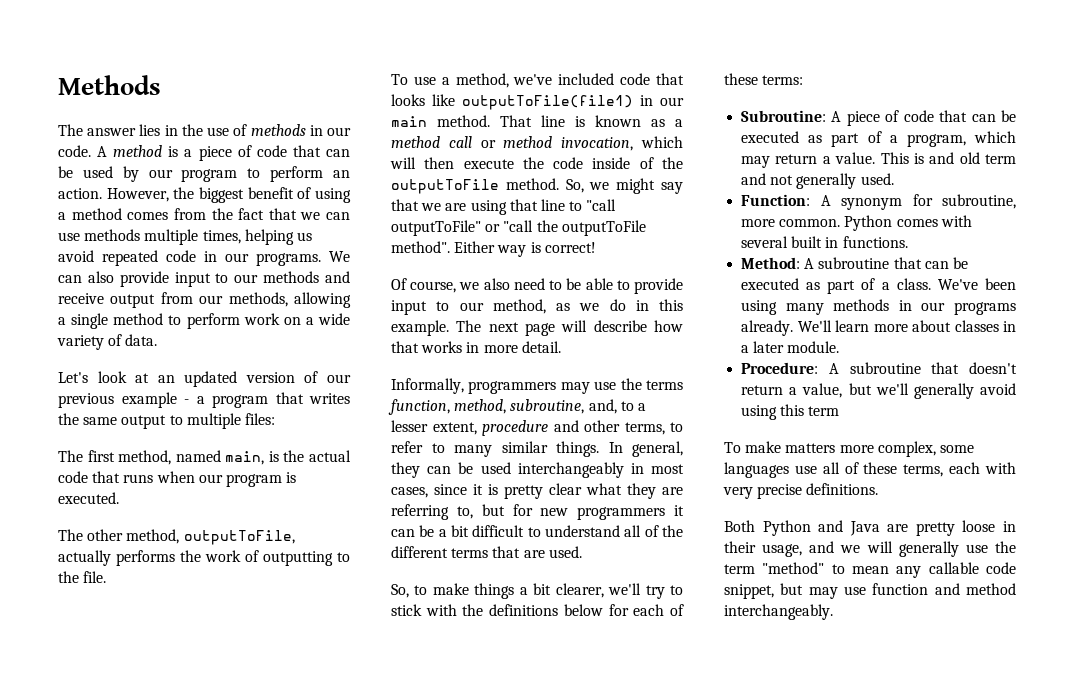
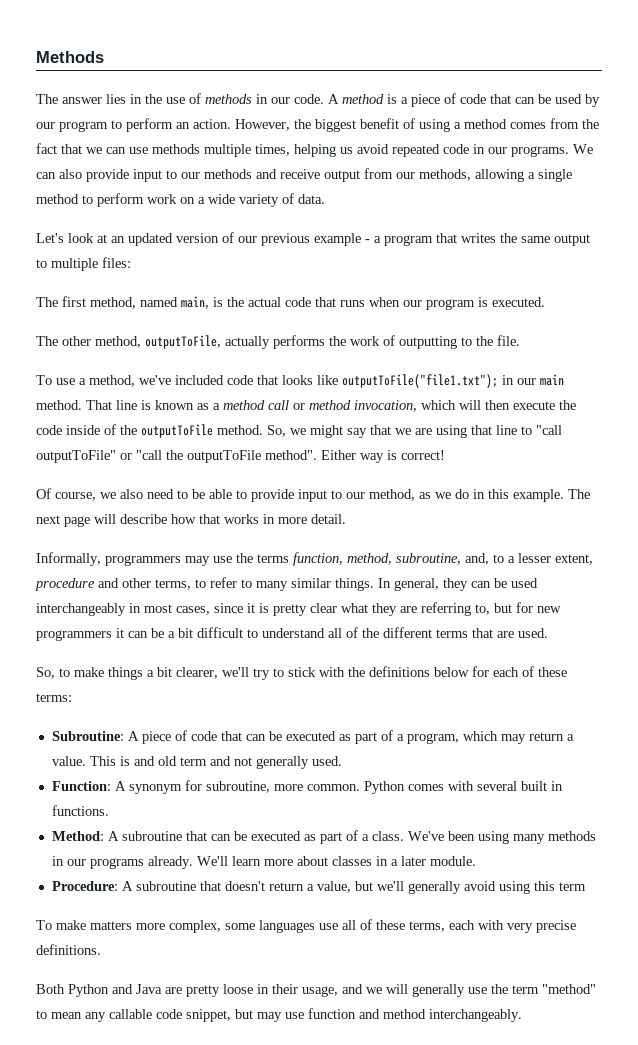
- To use a method, we've included code that looks like outputToFile(file1) in our main method.
+ To use a method, we've included code that looks like outputToFile("file1.txt"); in our main method.

